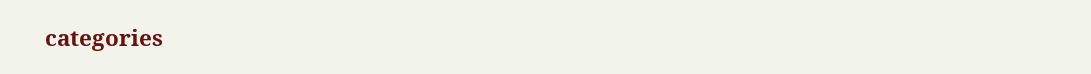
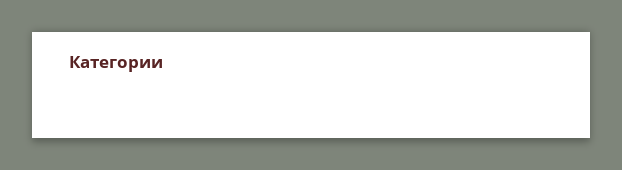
- categories
+ Категории

